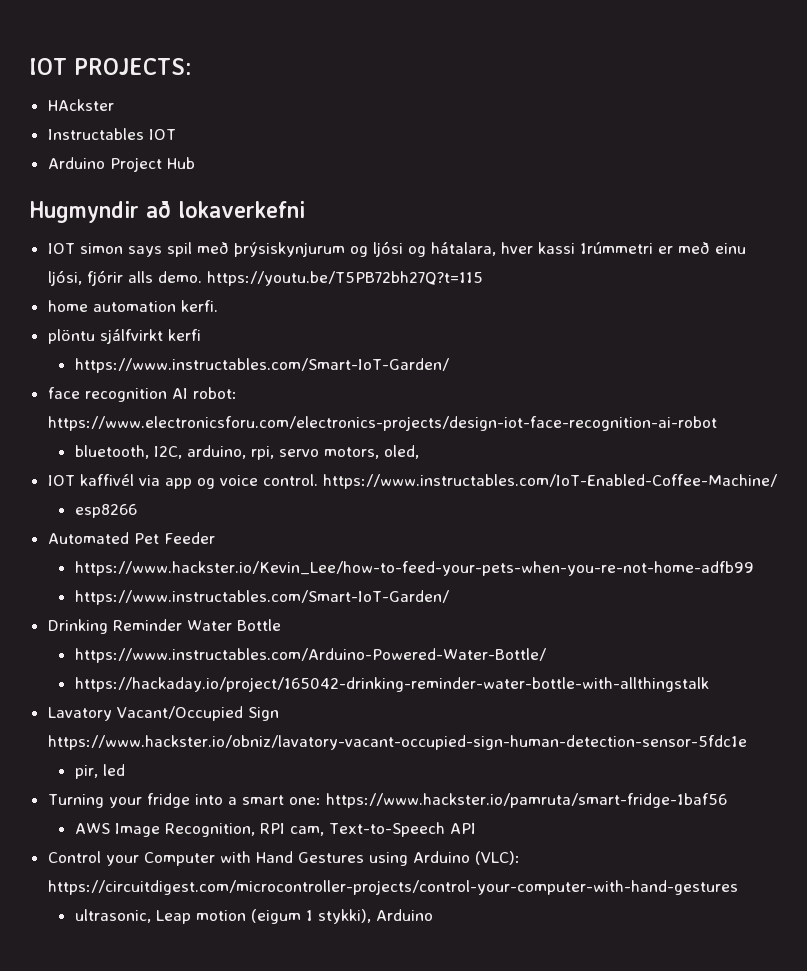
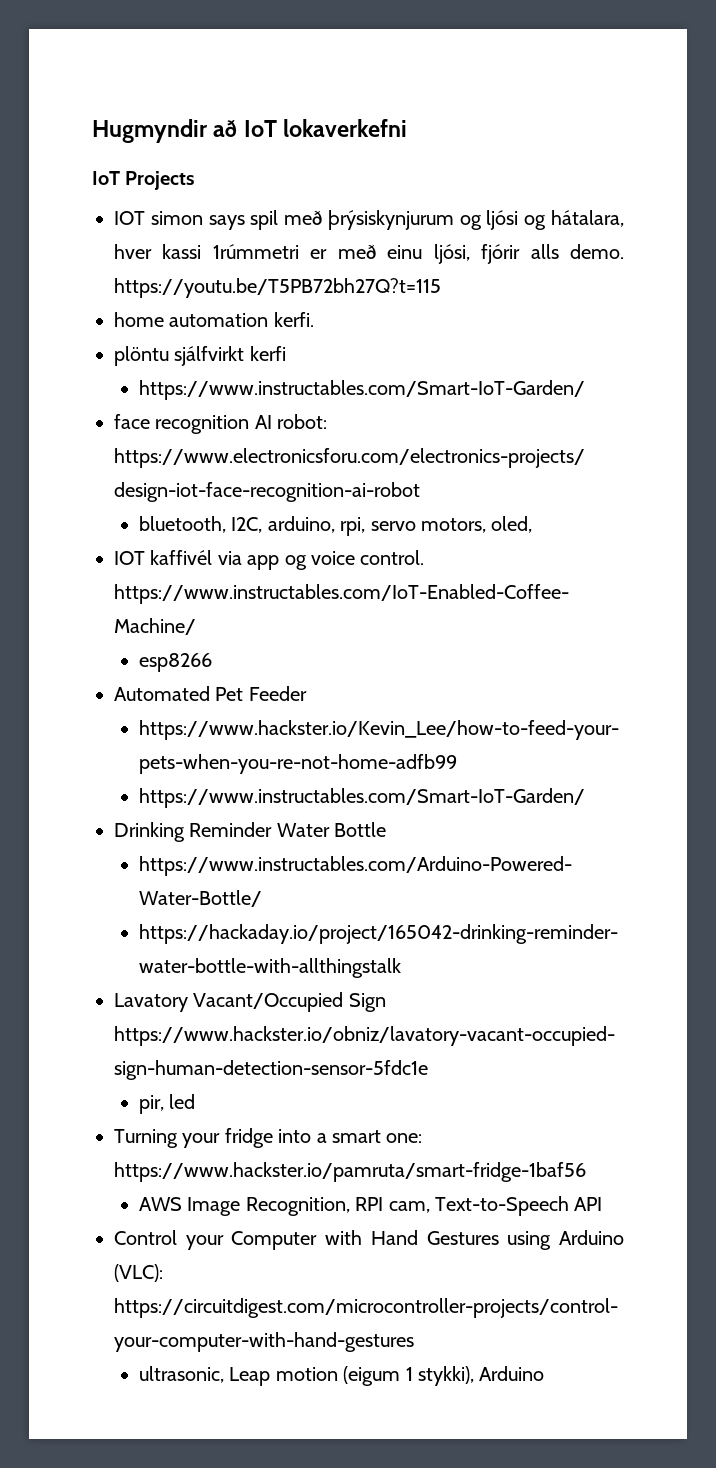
- IOT PROJECTS:
- HAckster
- Instructables IOT
- Arduino Project Hub
- Hugmyndir að lokaverkefni
+ Hugmyndir að IoT lokaverkefni
+ IoT Projects

